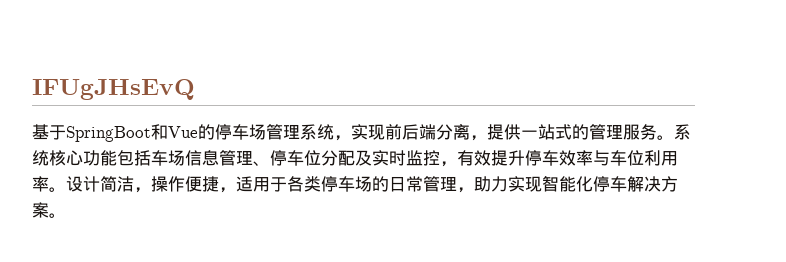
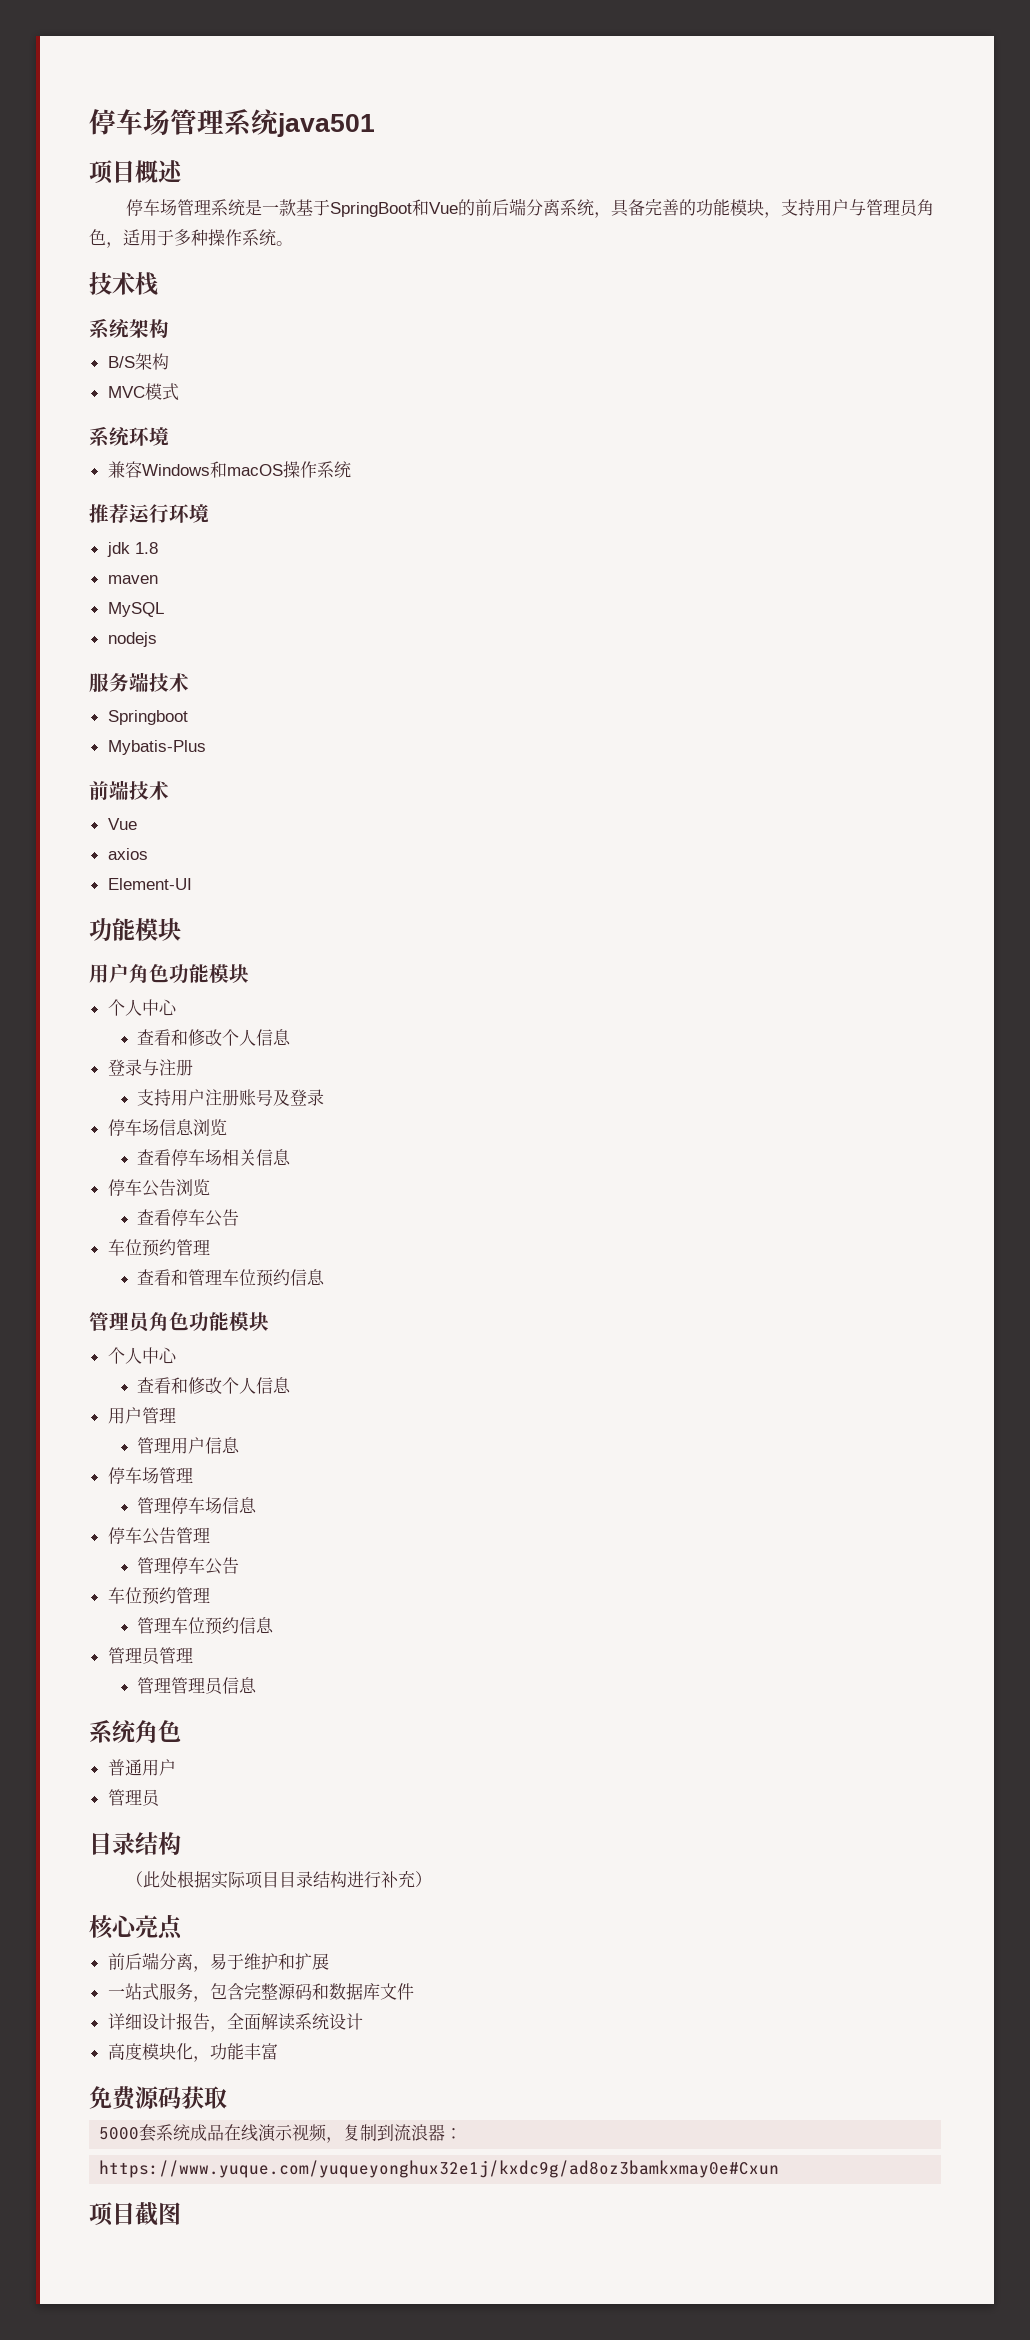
- IFUgJHsEvQ
- 基于SpringBoot和Vue的停车场管理系统，实现前后端分离，提供一站式的管理服务。系统核心功能包括车场信息管理、停车位分配及实时监控，有效提升停车效率与车位利用率。设计简洁，操作便捷，适用于各类停车场的日常管理，助力实现智能化停车解决方案。
+ 停车场管理系统java501
+ 项目概述
+ 停车场管理系统是一款基于SpringBoot和Vue的前后端分离系统，具备完善的功能模块，支持用户与管理员角色，适用于多种操作系统。
+ 技术栈
+ 系统架构
+ B/S架构
+ MVC模式
+ 系统环境
+ 兼容Windows和macOS操作系统
+ 推荐运行环境
+ jdk 1.8
+ maven
+ MySQL
+ nodejs
+ 服务端技术
+ Springboot
+ Mybatis-Plus
+ 前端技术
+ Vue
+ axios
+ Element-UI
+ 功能模块
+ 用户角色功能模块
+ 个人中心
+ 查看和修改个人信息
+ 登录与注册
+ 支持用户注册账号及登录
+ 停车场信息浏览
+ 查看停车场相关信息
+ 停车公告浏览
+ 查看停车公告
+ 车位预约管理
+ 查看和管理车位预约信息
+ 管理员角色功能模块
+ 个人中心
+ 查看和修改个人信息
+ 用户管理
+ 管理用户信息
+ 停车场管理
+ 管理停车场信息
+ 停车公告管理
+ 管理停车公告
+ 车位预约管理
+ 管理车位预约信息
+ 管理员管理
+ 管理管理员信息
+ 系统角色
+ 普通用户
+ 管理员
+ 目录结构
+ （此处根据实际项目目录结构进行补充）
+ 核心亮点
+ 前后端分离，易于维护和扩展
+ 一站式服务，包含完整源码和数据库文件
+ 详细设计报告，全面解读系统设计
+ 高度模块化，功能丰富
+ 免费源码获取
+ 5000套系统成品在线演示视频，复制到流浪器：
+ https://www.yuque.com/yuqueyonghux32e1j/kxdc9g/ad8oz3bamkxmay0e#Cxun
+ 项目截图

